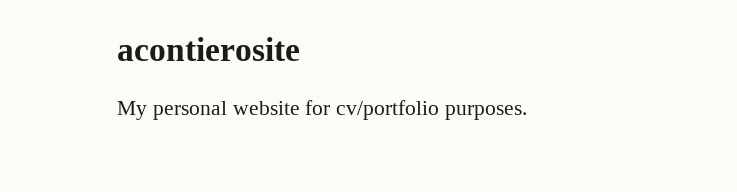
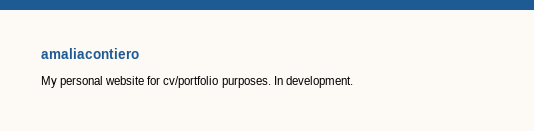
- acontierosite
+ amaliacontiero
+ In development.

